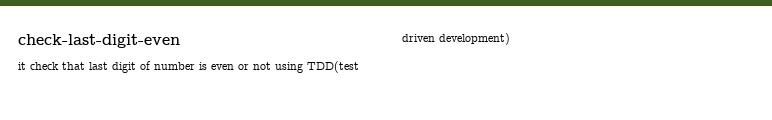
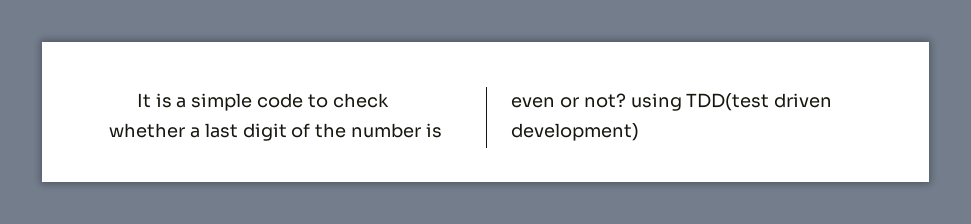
- check-last-digit-even
- it check that last digit of number is even or not using TDD(test driven development)
+ It is a simple code to check whether a last digit of the number is even or not? using TDD(test driven development)

